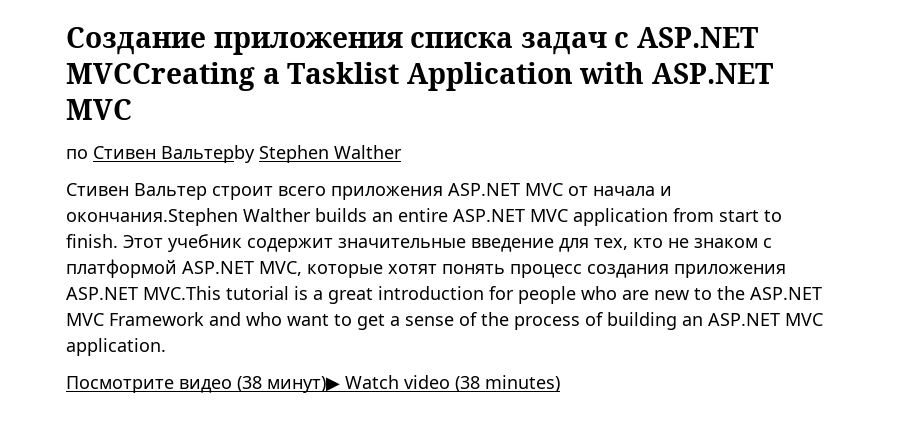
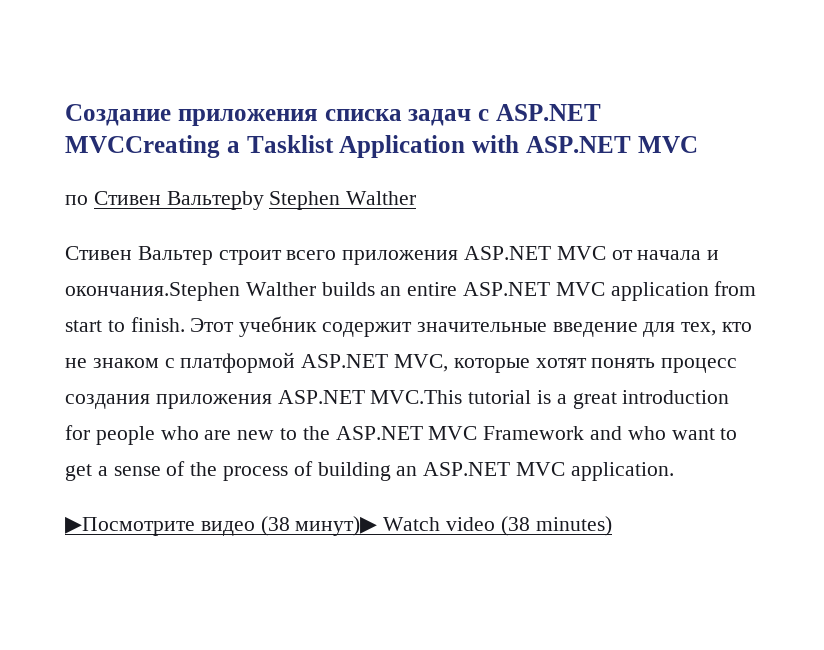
- Посмотрите видео (38 минут)▶ Watch video (38 minutes)
+ ▶Посмотрите видео (38 минут)▶ Watch video (38 minutes)

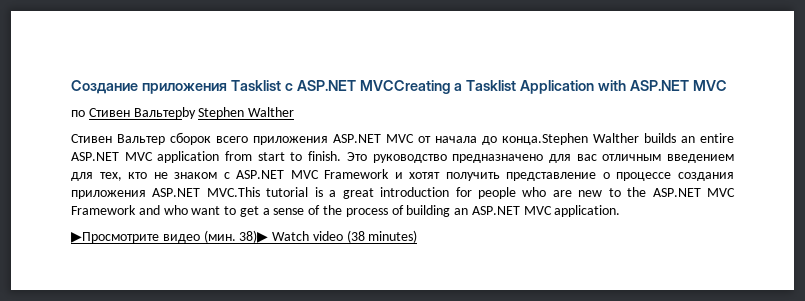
- Создание приложения списка задач с ASP.NET MVCCreating a Tasklist Application with ASP.NET MVC
+ Создание приложения Tasklist с ASP.NET MVCCreating a Tasklist Application with ASP.NET MVC
- Стивен Вальтер строит всего приложения ASP.NET MVC от начала и окончания.Stephen Walther builds an entire ASP.NET MVC application from start to finish.
+ Стивен Вальтер сборок всего приложения ASP.NET MVC от начала до конца.Stephen Walther builds an entire ASP.NET MVC application from start to finish.
- Этот учебник содержит значительные введение для тех, кто не знаком с платформой ASP.NET MVC, которые хотят понять процесс создания приложения ASP.NET MVC.This tutorial is a great introduction for people who are new to the ASP.NET MVC Framework and who want to get a sense of the process of building an ASP.NET MVC application.
+ Это руководство предназначено для вас отличным введением для тех, кто не знаком с ASP.NET MVC Framework и хотят получить представление о процессе создания приложения ASP.NET MVC.This tutorial is a great introduction for people who are new to the ASP.NET MVC Framework and who want to get a sense of the process of building an ASP.NET MVC application.
- ▶Посмотрите видео (38 минут)▶ Watch video (38 minutes)
+ ▶Просмотрите видео (мин. 38)▶ Watch video (38 minutes)

